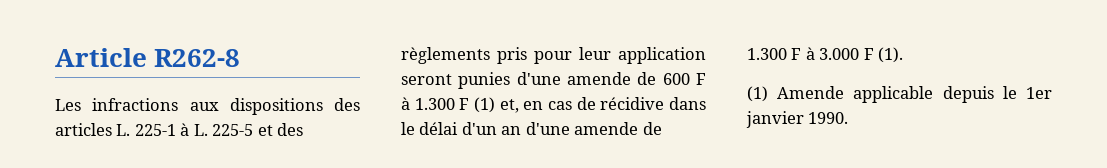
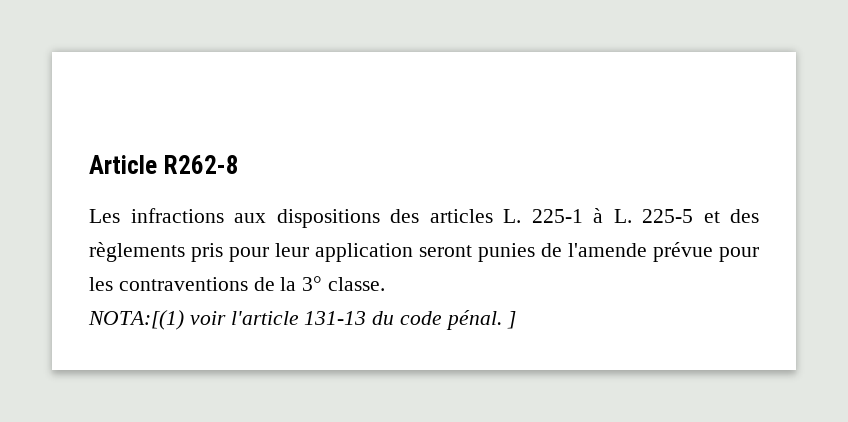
- Les infractions aux dispositions des articles L. 225-1 à L. 225-5 et des règlements pris pour leur application seront punies d'une amende de 600 F à 1.300 F (1) et, en cas de récidive dans le délai d'un an d'une amende de 1.300 F à 3.000 F (1).
- (1) Amende applicable depuis le 1er janvier 1990.
+ Les infractions aux dispositions des articles L. 225-1 à L. 225-5 et des règlements pris pour leur application seront punies de l'amende prévue pour les contraventions de la 3° classe.
+ NOTA:[(1) voir l'article 131-13 du code pénal. ]

